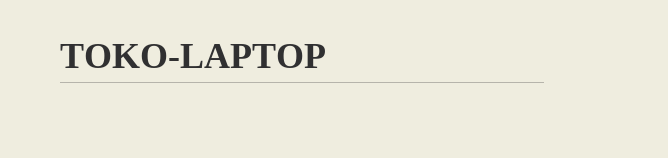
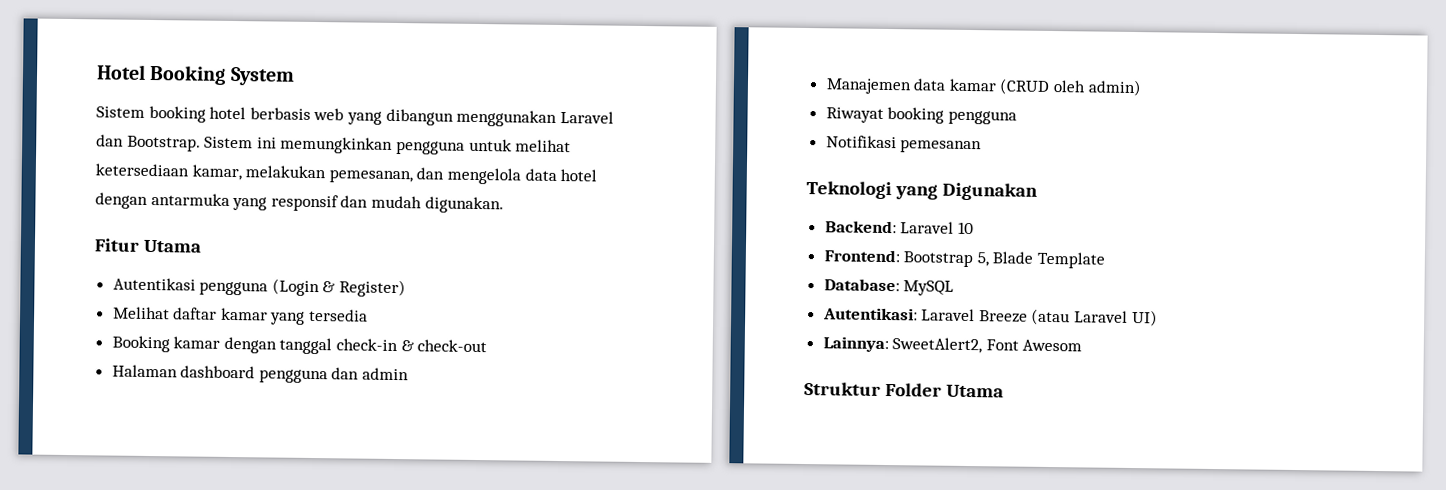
- TOKO-LAPTOP
+ Hotel Booking System
+ Sistem booking hotel berbasis web yang dibangun menggunakan Laravel dan Bootstrap. Sistem ini memungkinkan pengguna untuk melihat ketersediaan kamar, melakukan pemesanan, dan mengelola data hotel dengan antarmuka yang responsif dan mudah digunakan.
+ Fitur Utama
+ Autentikasi pengguna (Login & Register)
+ Melihat daftar kamar yang tersedia
+ Booking kamar dengan tanggal check-in & check-out
+ Halaman dashboard pengguna dan admin
+ Manajemen data kamar (CRUD oleh admin)
+ Riwayat booking pengguna
+ Notifikasi pemesanan
+ Teknologi yang Digunakan
+ Backend: Laravel 10
+ Frontend: Bootstrap 5, Blade Template
+ Database: MySQL
+ Autentikasi: Laravel Breeze (atau Laravel UI)
+ Lainnya: SweetAlert2, Font Awesom
+ Struktur Folder Utama

